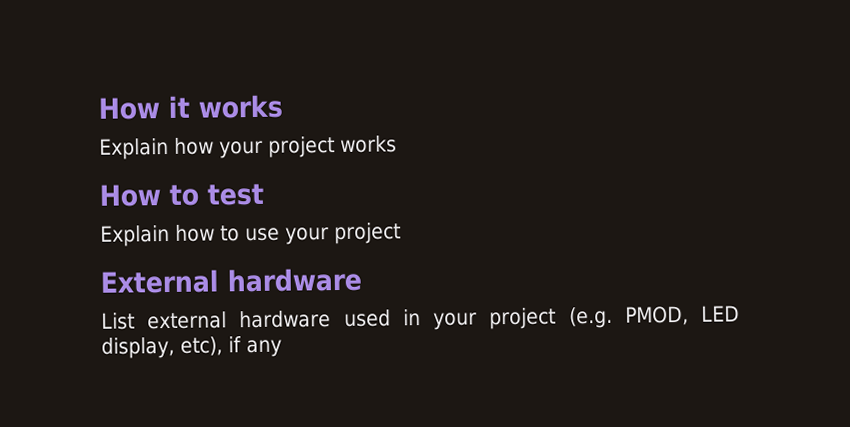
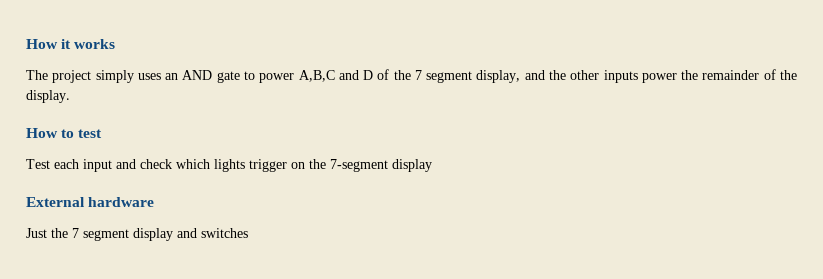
- Explain how your project works
+ The project simply uses an AND gate to power A,B,C and D of the 7 segment display, and the other inputs power the remainder of the display.
  How to test
- Explain how to use your project
+ Test each input and check which lights trigger on the 7-segment display
  External hardware
- List external hardware used in your project (e.g. PMOD, LED display, etc), if any
+ Just the 7 segment display and switches

